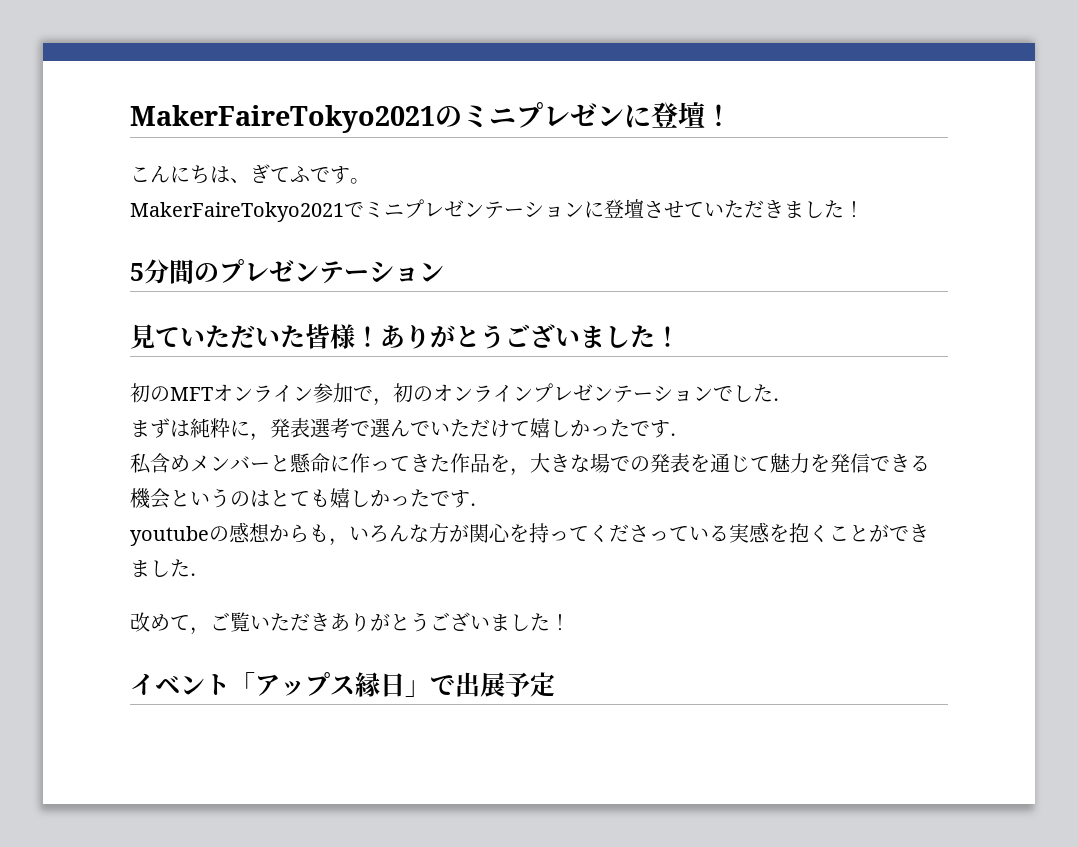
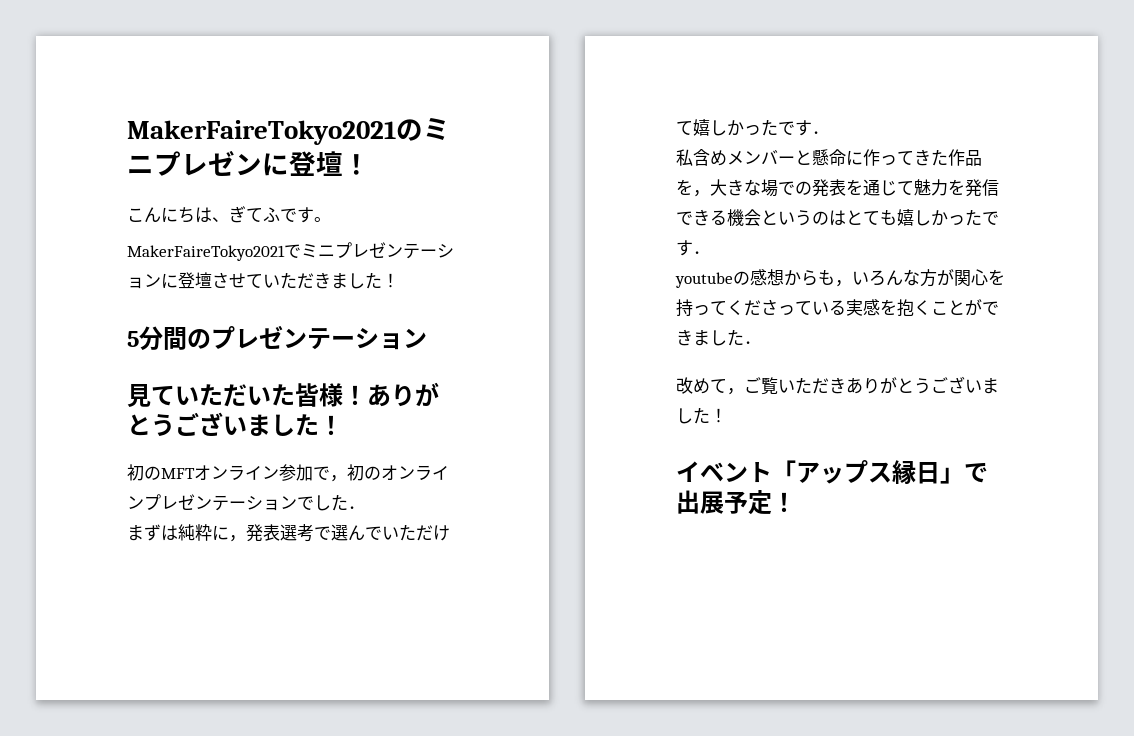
- イベント「アップス縁日」で出展予定
+ イベント「アップス縁日」で出展予定！

